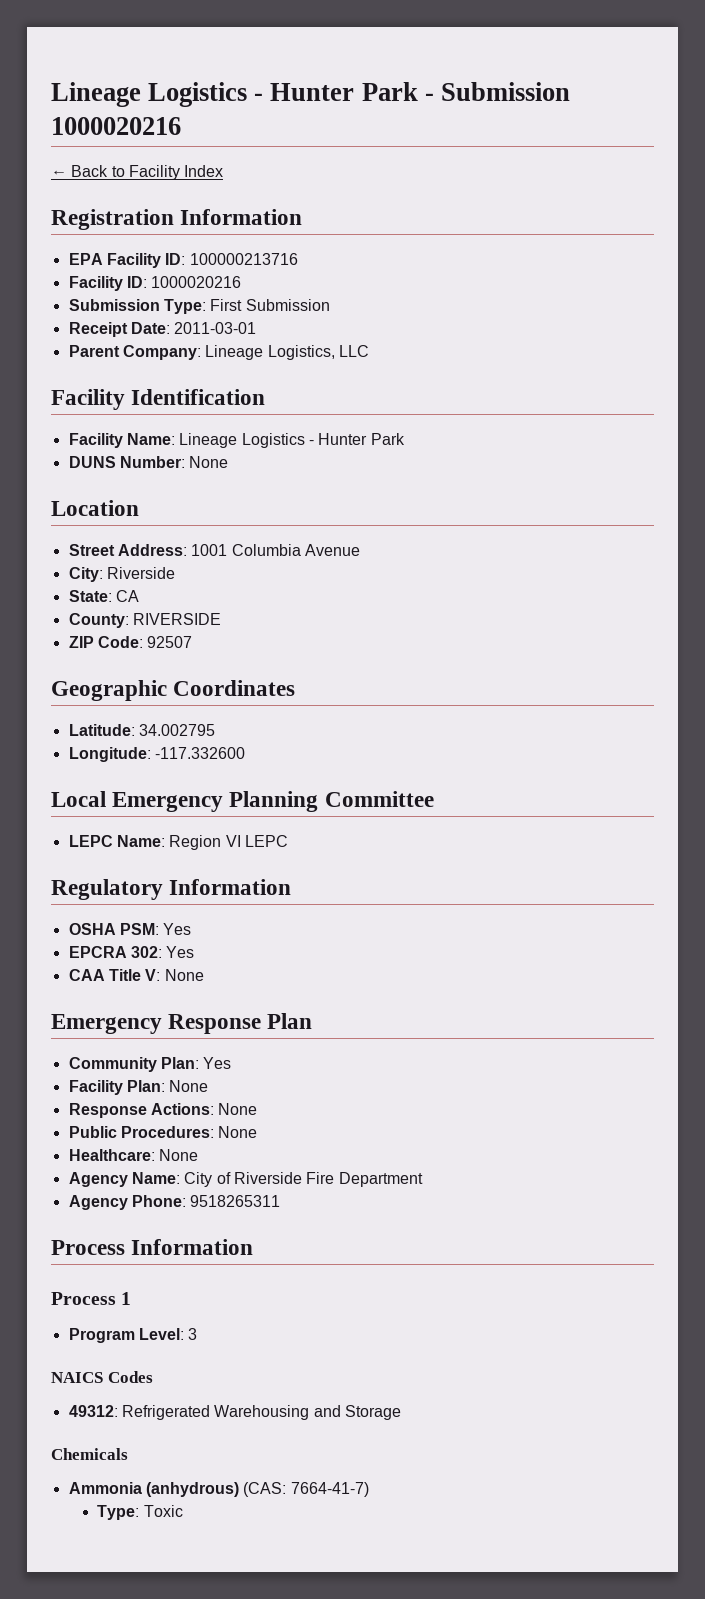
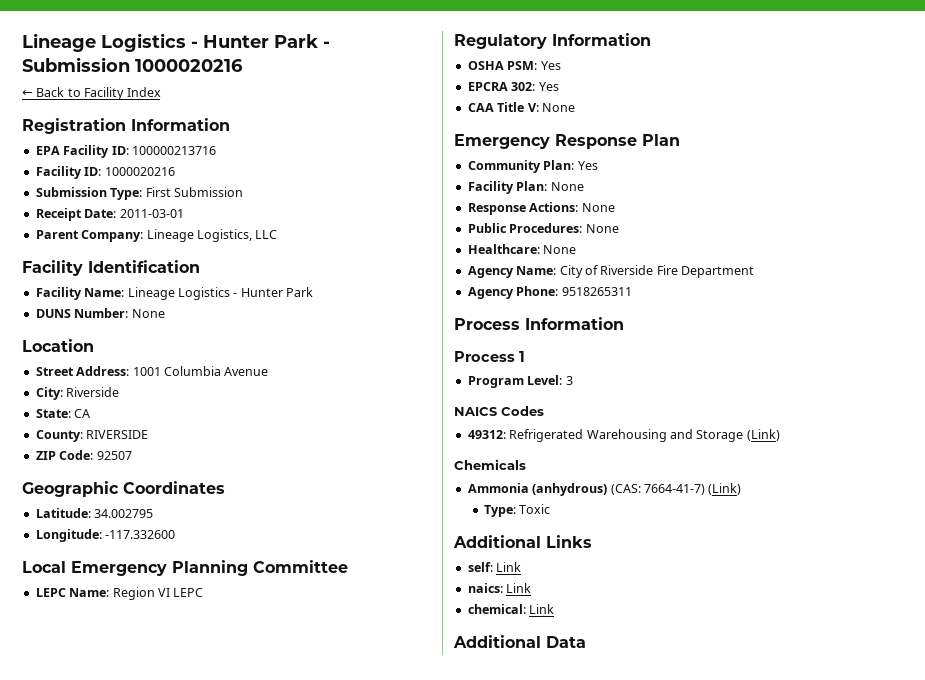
- 49312: Refrigerated Warehousing and Storage
+ 49312: Refrigerated Warehousing and Storage (Link)
- Ammonia (anhydrous) (CAS: 7664-41-7)
+ Ammonia (anhydrous) (CAS: 7664-41-7) (Link)
+ Additional Links
+ self: Link
+ naics: Link
+ chemical: Link
+ Additional Data

